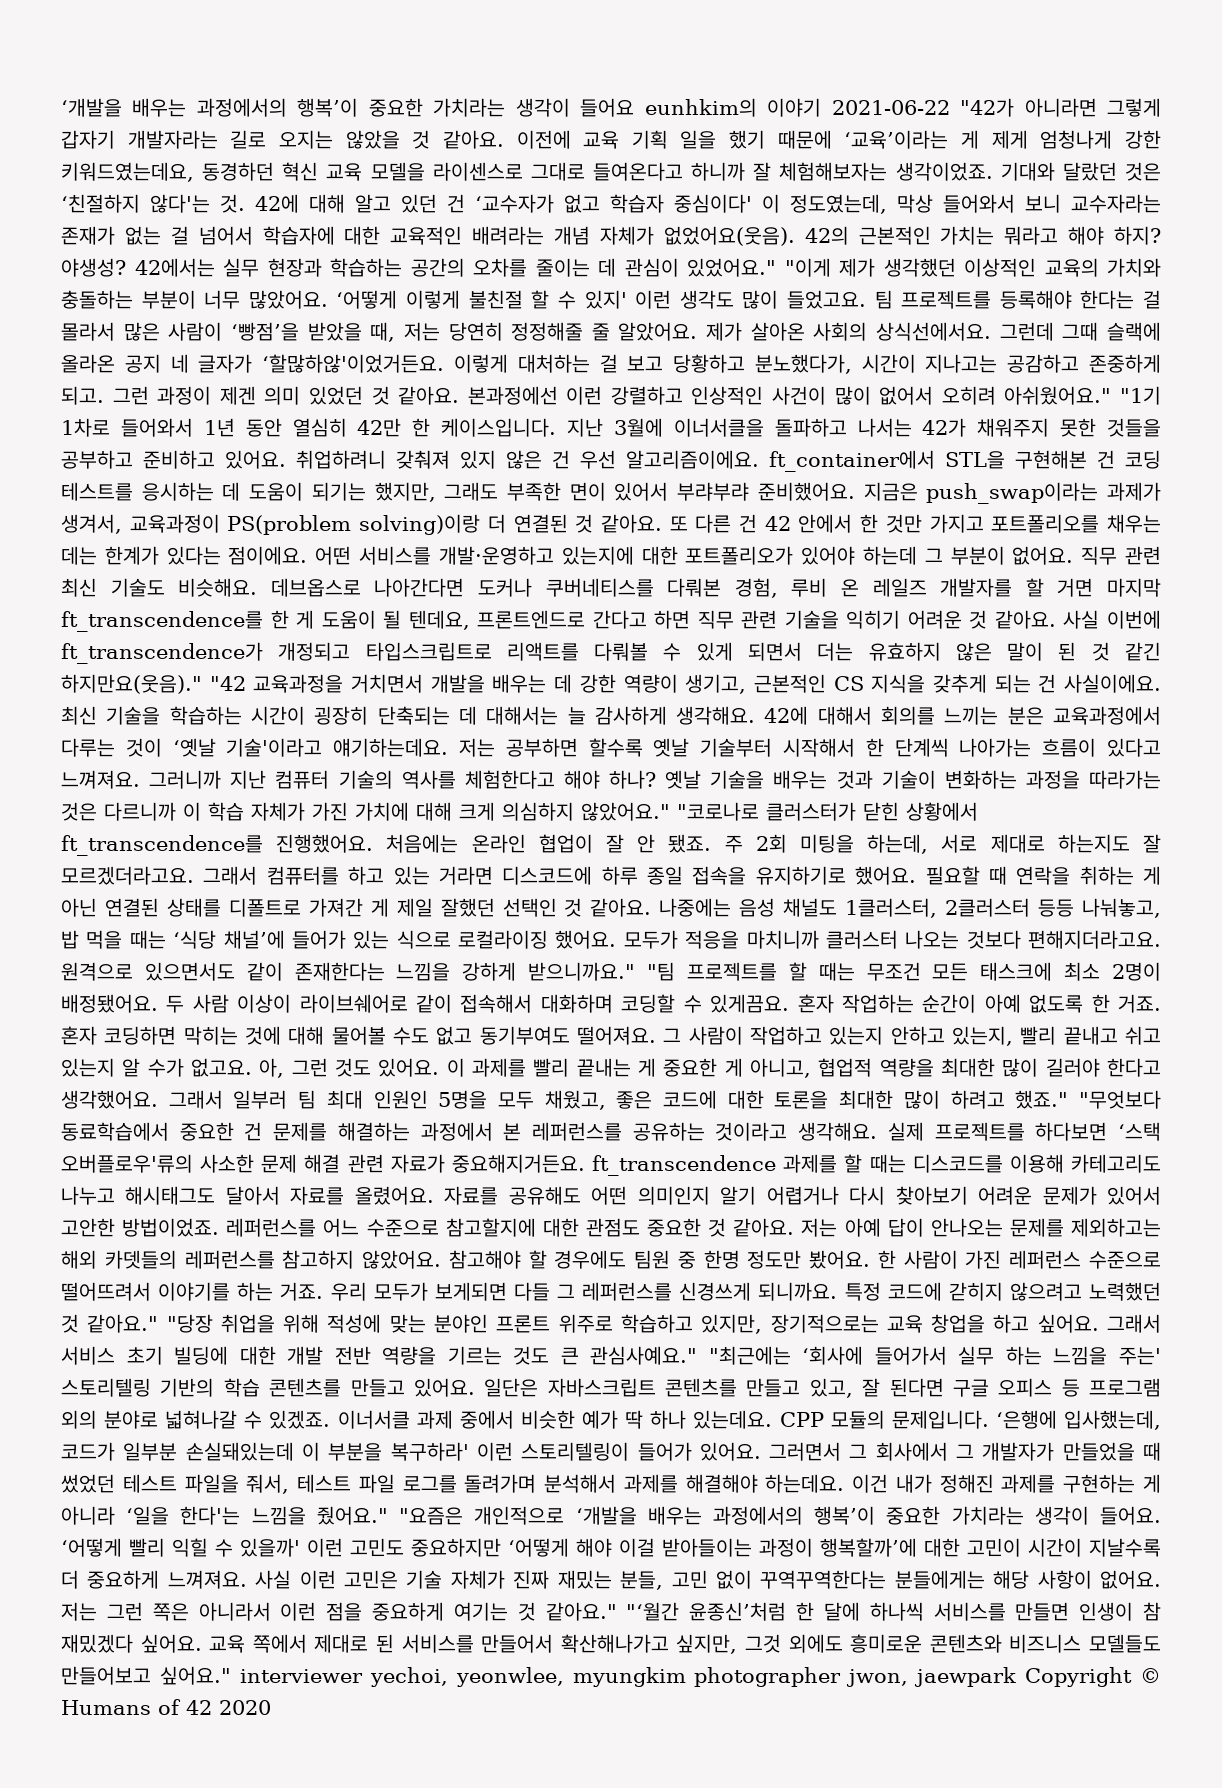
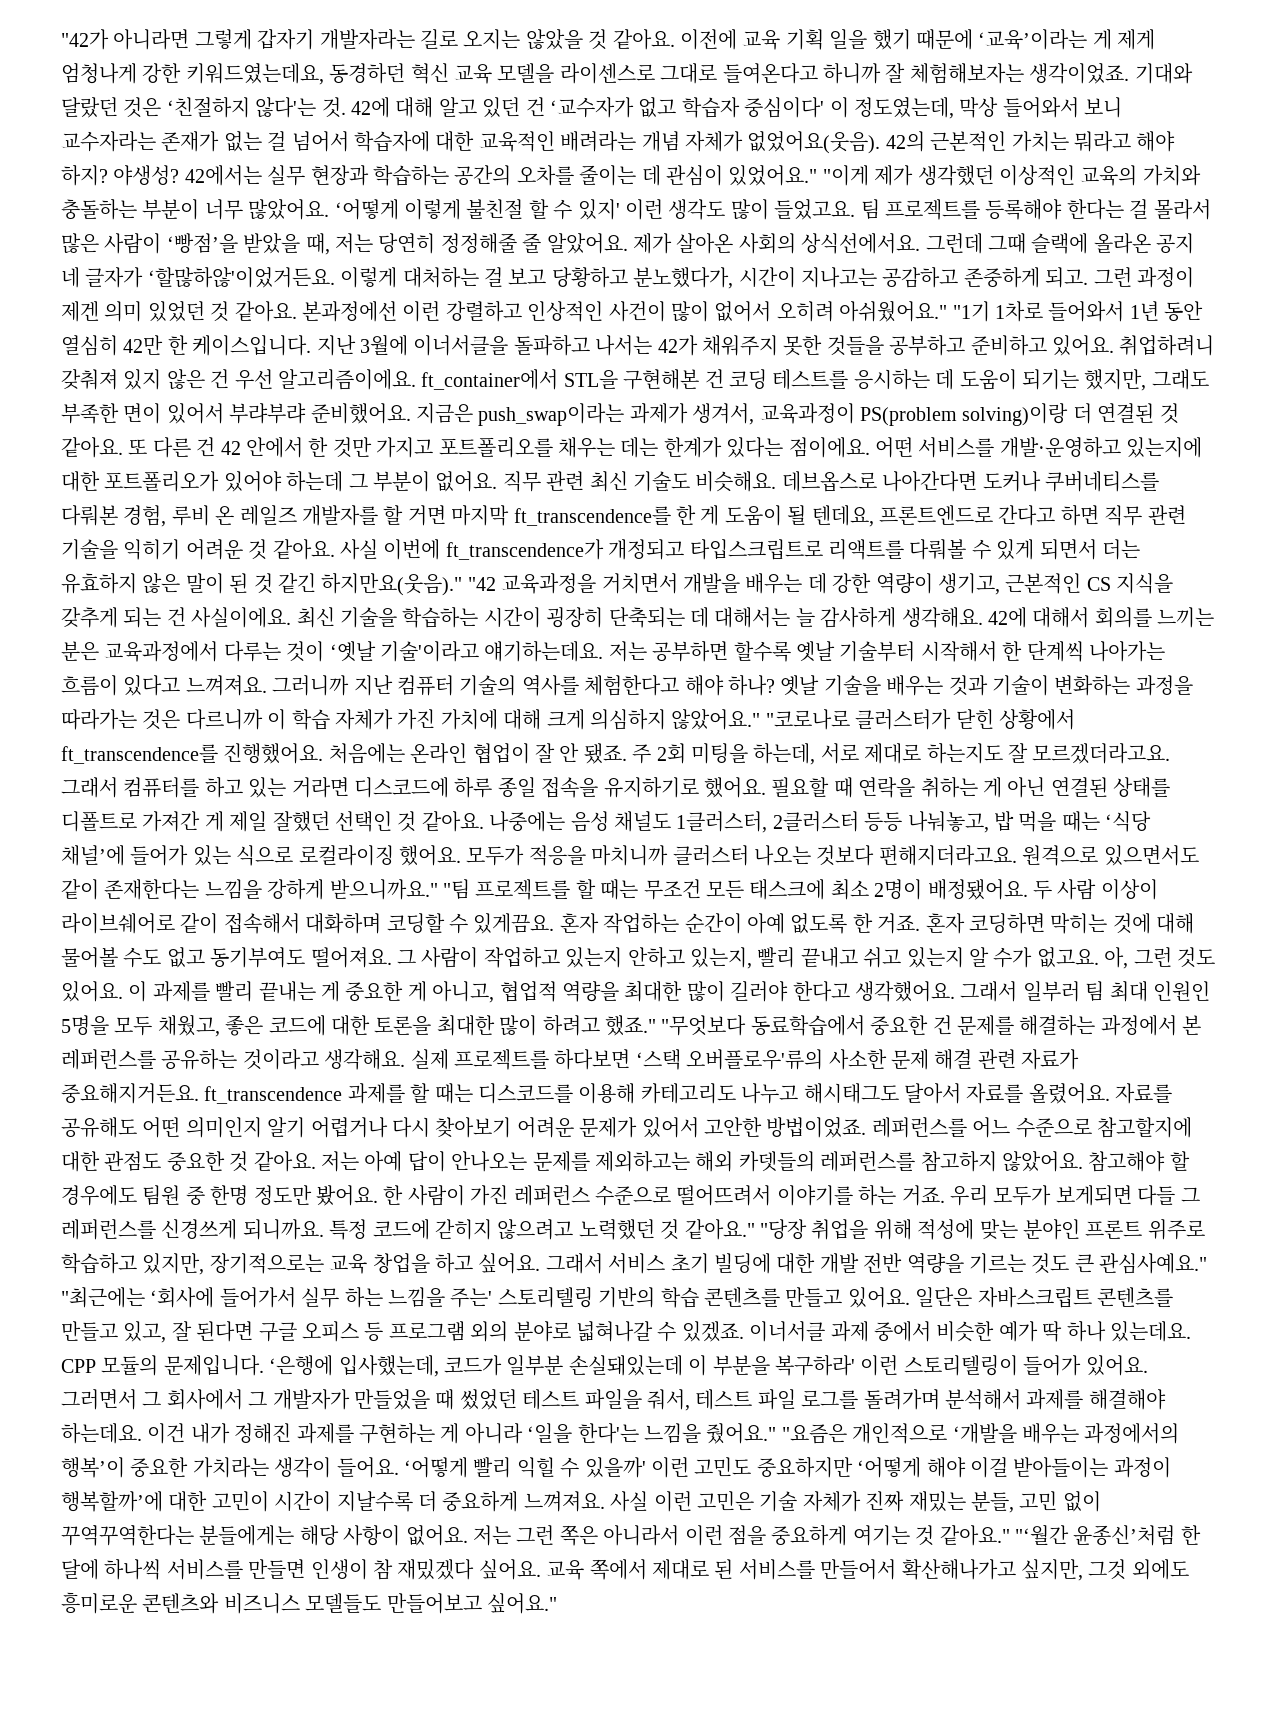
- ‘개발을 배우는 과정에서의 행복’이 중요한 가치라는 생각이 들어요 eunhkim의 이야기 2021-06-22 "42가 아니라면 그렇게 갑자기 개발자라는 길로 오지는 않았을 것 같아요.
+ "42가 아니라면 그렇게 갑자기 개발자라는 길로 오지는 않았을 것 같아요.
- 교육 쪽에서 제대로 된 서비스를 만들어서 확산해나가고 싶지만, 그것 외에도 흥미로운 콘텐츠와 비즈니스 모델들도 만들어보고 싶어요." interviewer yechoi, yeonwlee, myungkim photographer jwon, jaewpark Copyright © Humans of 42 2020
+ 교육 쪽에서 제대로 된 서비스를 만들어서 확산해나가고 싶지만, 그것 외에도 흥미로운 콘텐츠와 비즈니스 모델들도 만들어보고 싶어요."

